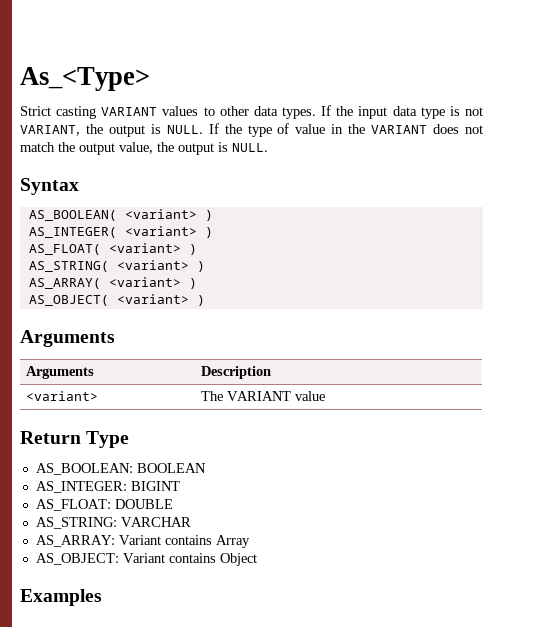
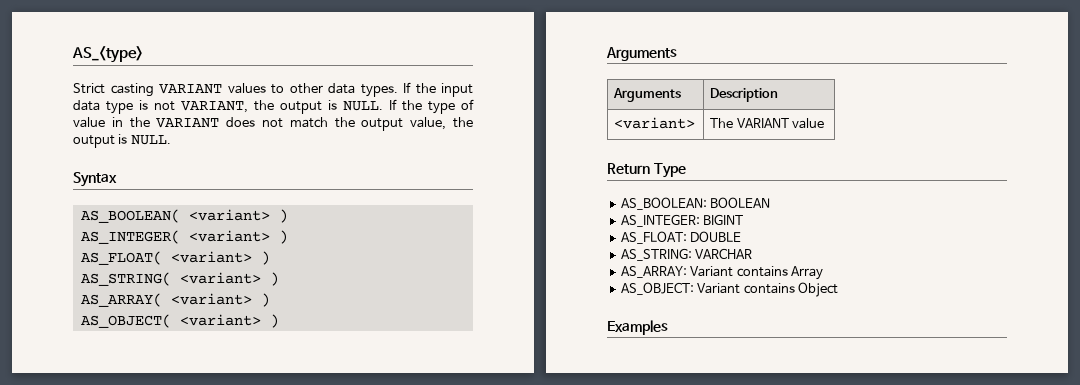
- As_<Type>
+ AS_<type>

